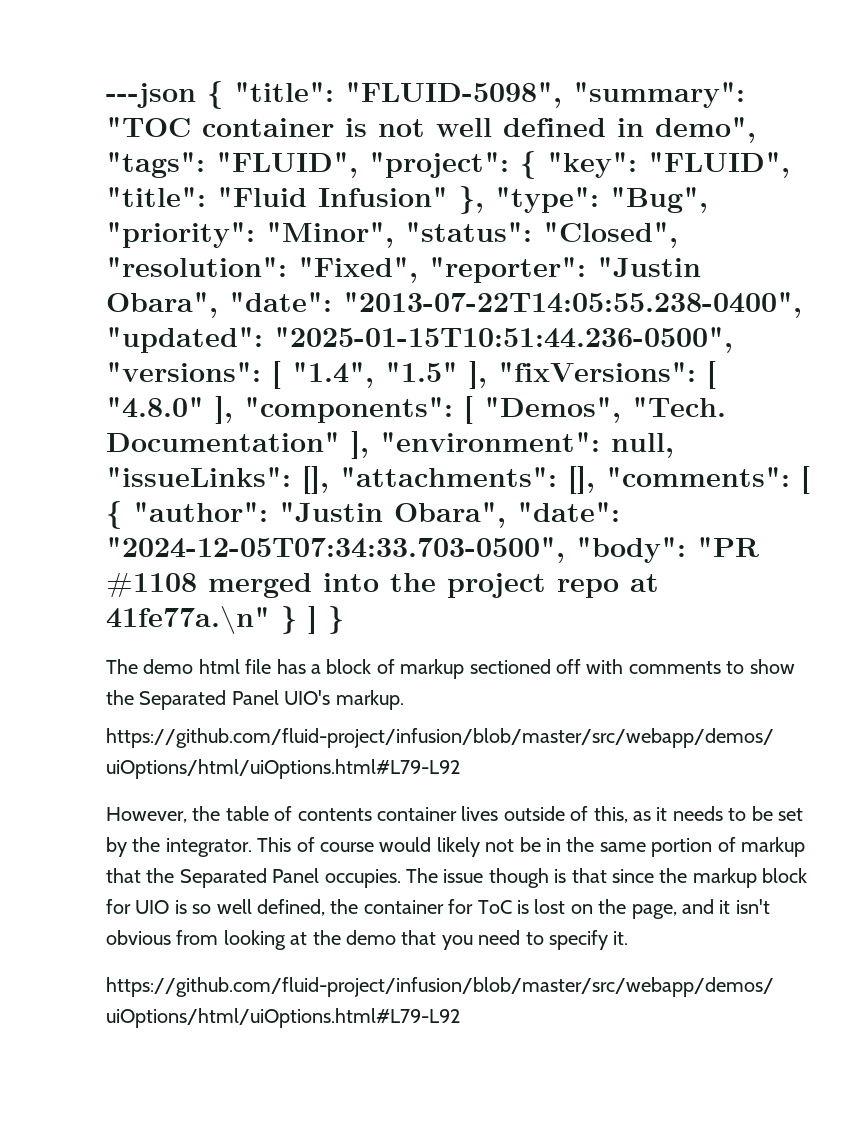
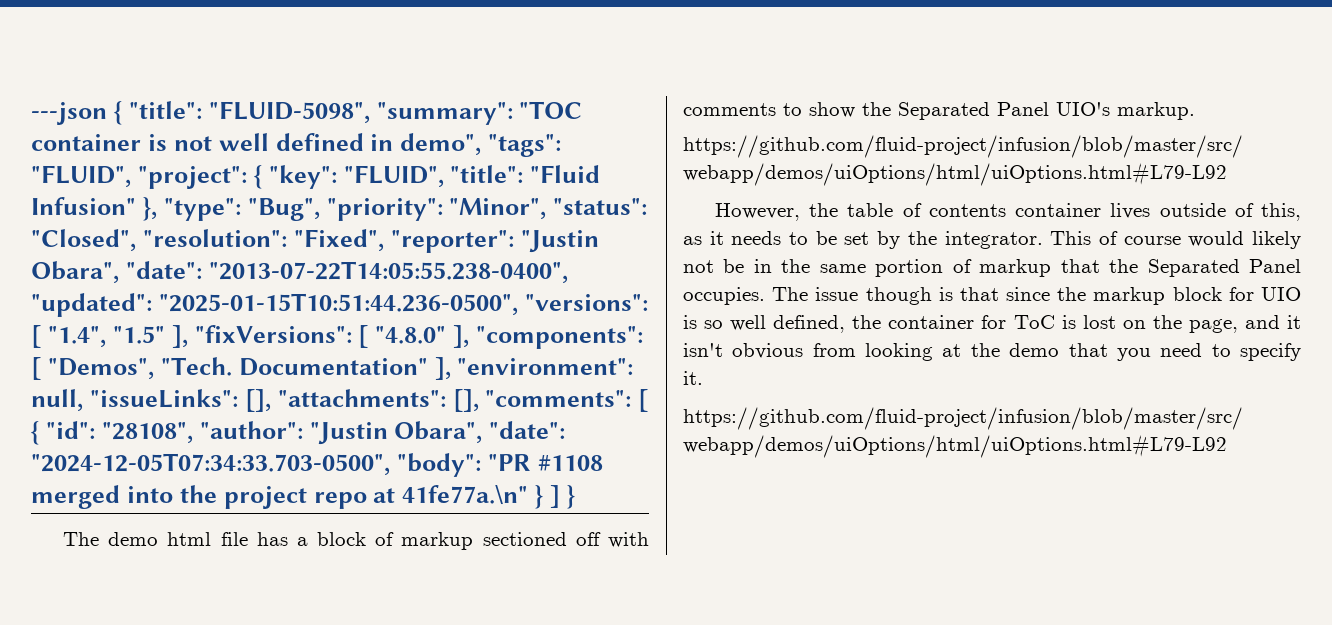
- Documentation" ], "environment": null, "issueLinks": [], "attachments": [], "comments": [ { "author": "Justin Obara", "date": "2024-12-05T07:34:33.703-0500", "body": "PR #1108 merged into the project repo at 41fe77a.\n" } ] }
+ Documentation" ], "environment": null, "issueLinks": [], "attachments": [], "comments": [ { "id": "28108", "author": "Justin Obara", "date": "2024-12-05T07:34:33.703-0500", "body": "PR #1108 merged into the project repo at 41fe77a.\n" } ] }

